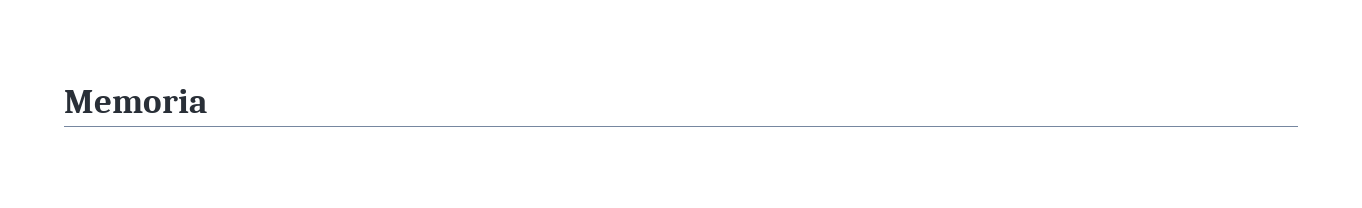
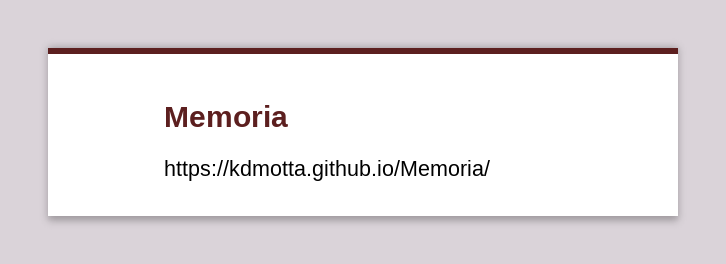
+ https://kdmotta.github.io/Memoria/

